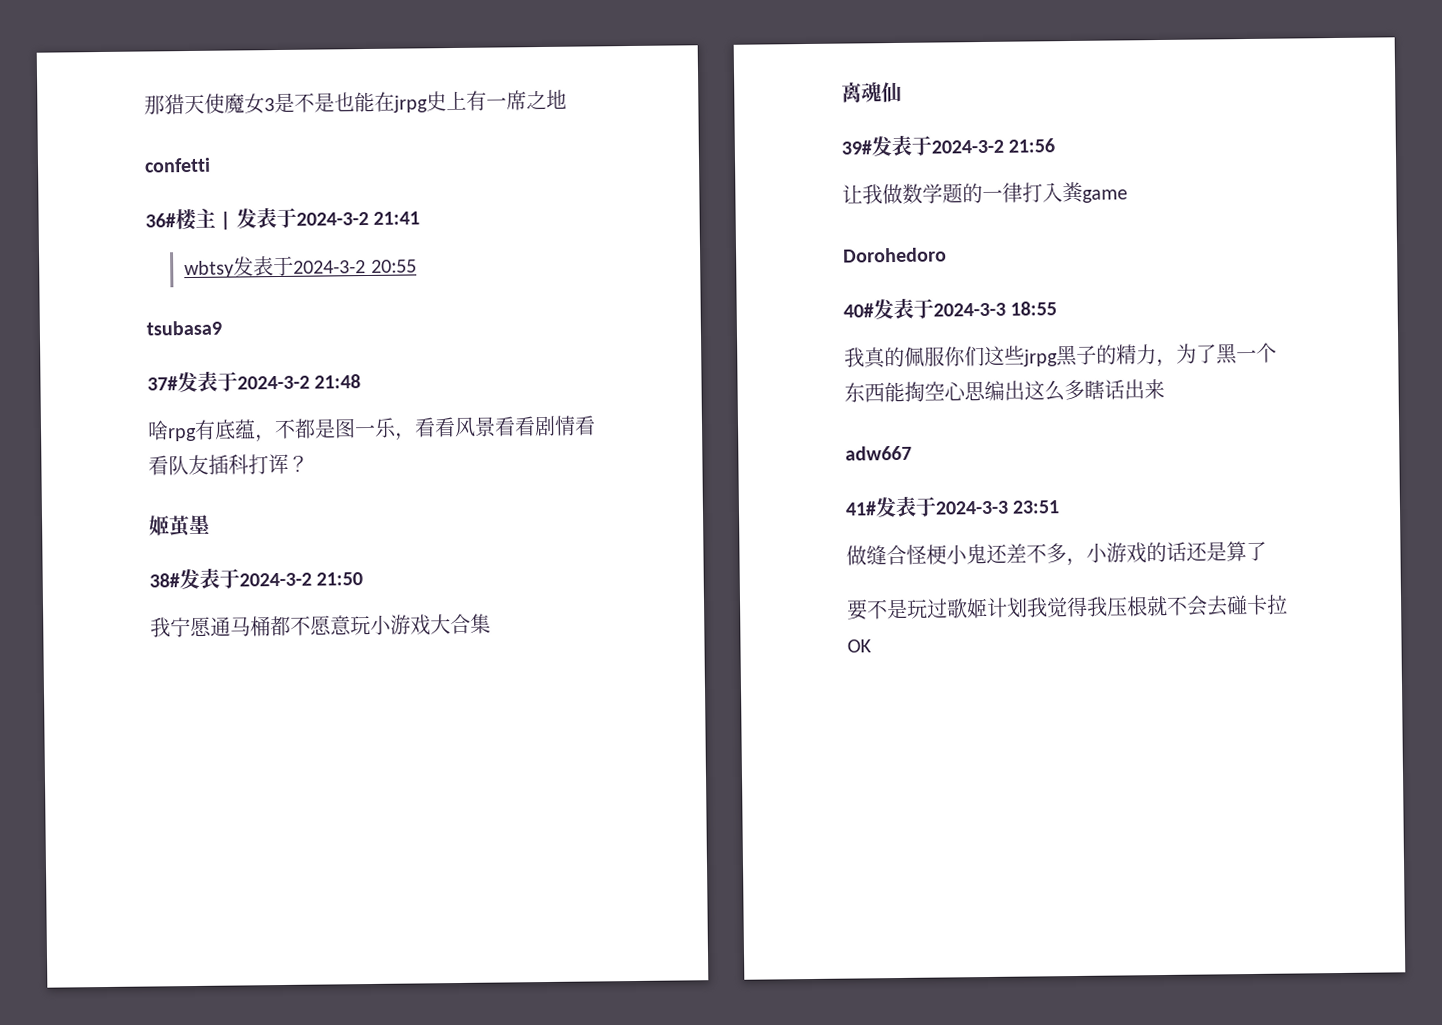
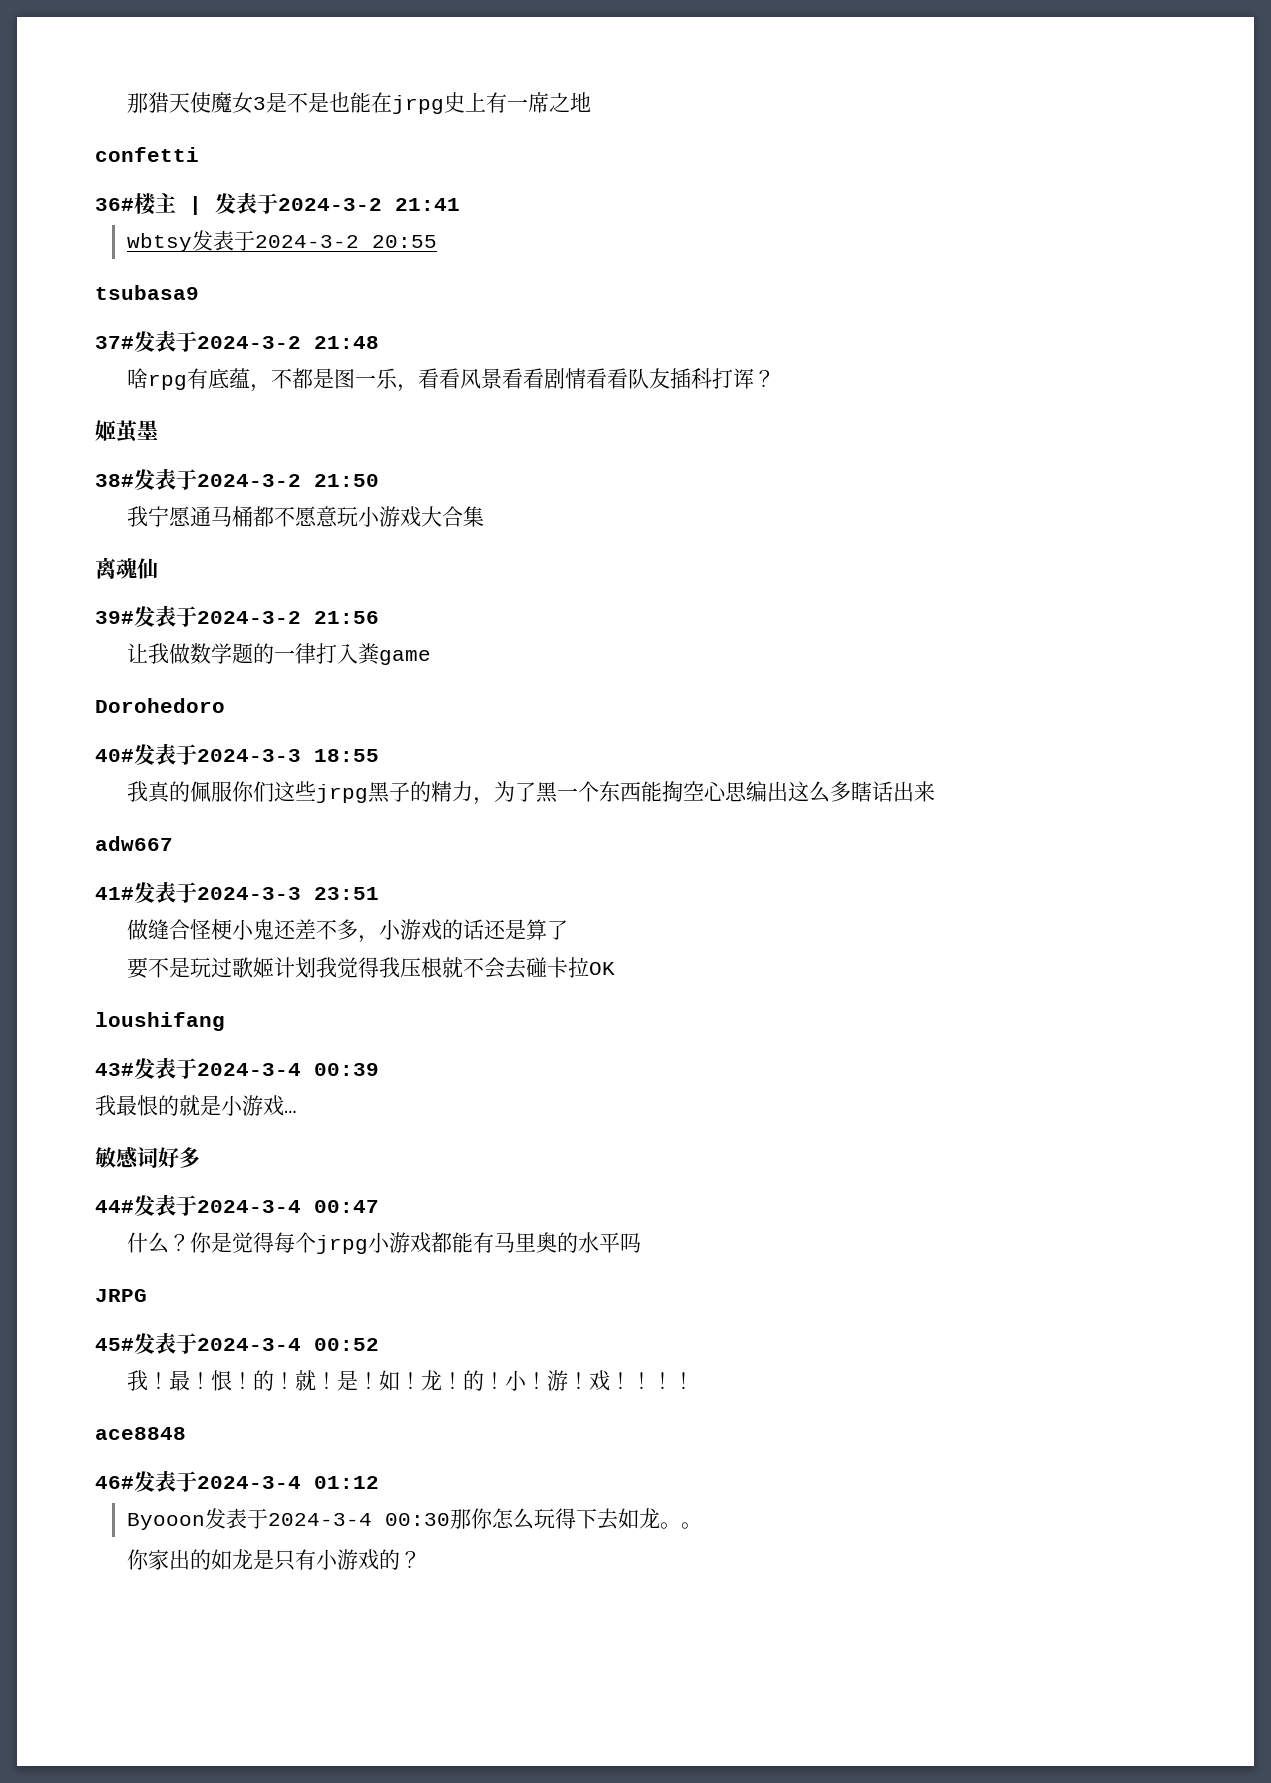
+ loushifang
+ 43#发表于2024-3-4 00:39
+ 我最恨的就是小游戏…
+ 敏感词好多
+ 44#发表于2024-3-4 00:47
+ 什么？你是觉得每个jrpg小游戏都能有马里奥的水平吗
+ JRPG
+ 45#发表于2024-3-4 00:52
+ 我！最！恨！的！就！是！如！龙！的！小！游！戏！！！！
+ ace8848
+ 46#发表于2024-3-4 01:12
+ Byooon发表于2024-3-4 00:30那你怎么玩得下去如龙。。
+ 你家出的如龙是只有小游戏的？

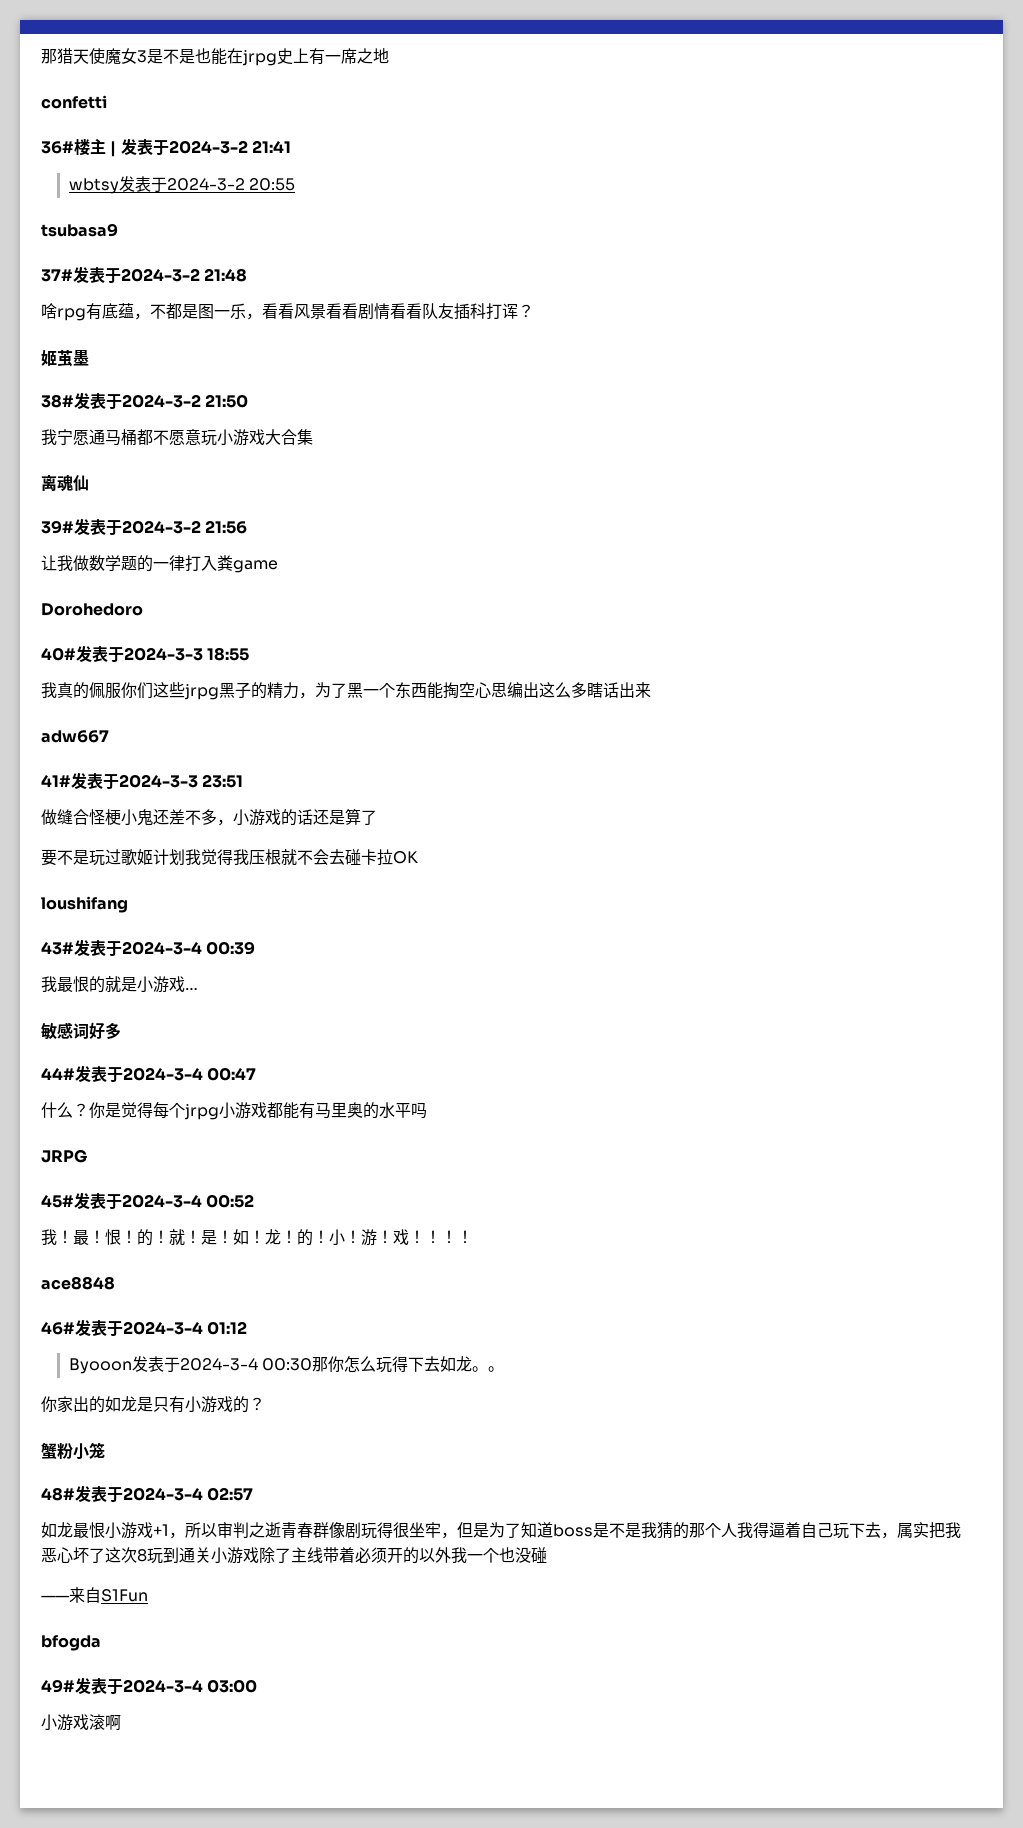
+ 蟹粉小笼
+ 48#发表于2024-3-4 02:57
+ 如龙最恨小游戏+1，所以审判之逝青春群像剧玩得很坐牢，但是为了知道boss是不是我猜的那个人我得逼着自己玩下去，属实把我恶心坏了这次8玩到通关小游戏除了主线带着必须开的以外我一个也没碰
+ ——来自S1Fun
+ bfogda
+ 49#发表于2024-3-4 03:00
+ 小游戏滚啊

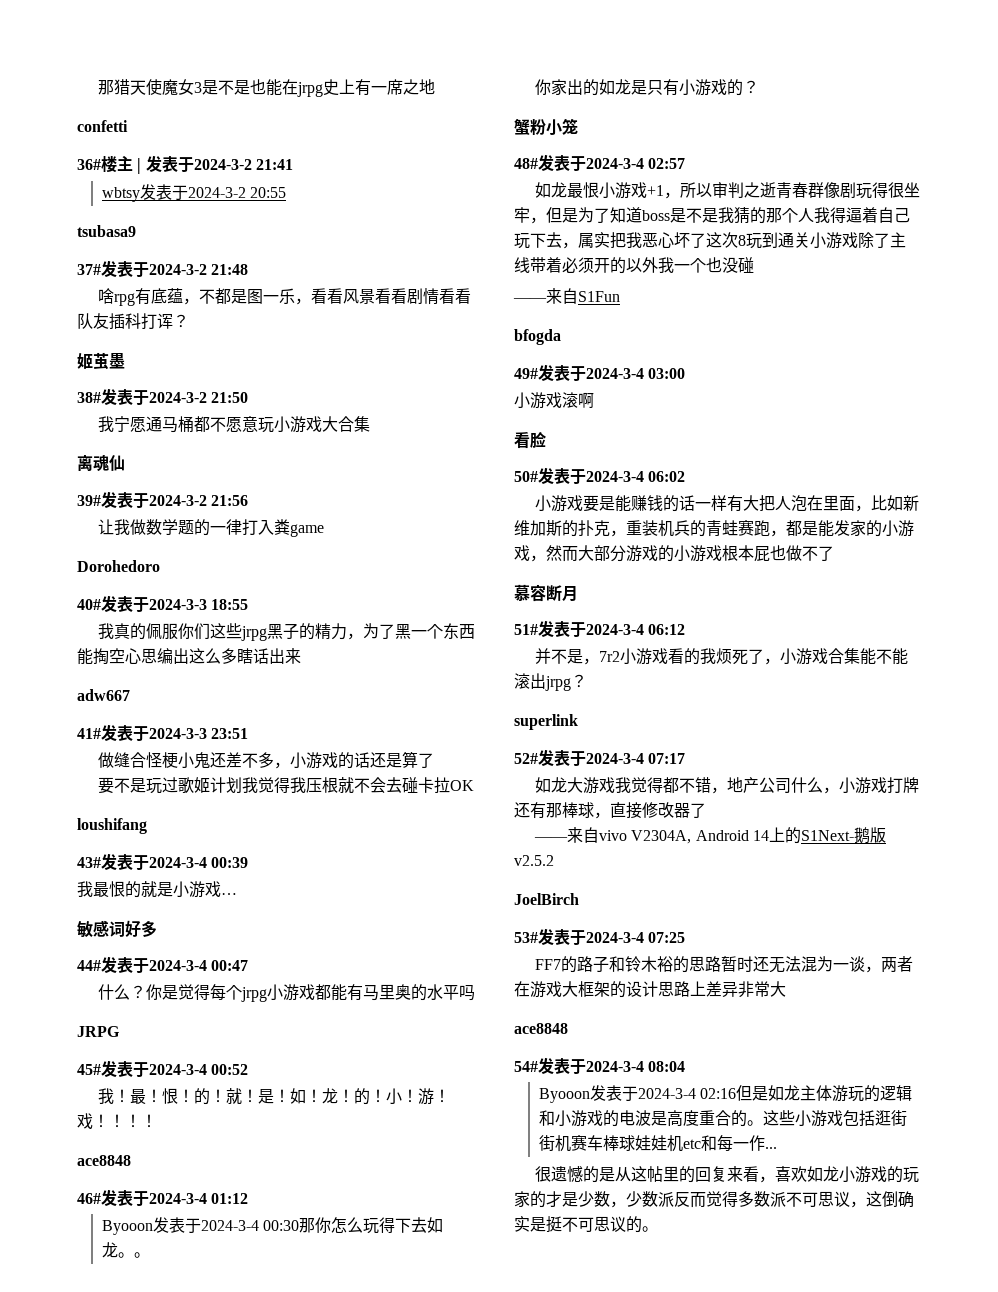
+ 看脸
+ 50#发表于2024-3-4 06:02
+ 小游戏要是能赚钱的话一样有大把人泡在里面，比如新维加斯的扑克，重装机兵的青蛙赛跑，都是能发家的小游戏，然而大部分游戏的小游戏根本屁也做不了
+ 慕容断月
+ 51#发表于2024-3-4 06:12
+ 并不是，7r2小游戏看的我烦死了，小游戏合集能不能滚出jrpg？
+ superlink
+ 52#发表于2024-3-4 07:17
+ 如龙大游戏我觉得都不错，地产公司什么，小游戏打牌还有那棒球，直接修改器了
+ ——来自vivo V2304A, Android 14上的S1Next-鹅版v2.5.2
+ JoelBirch
+ 53#发表于2024-3-4 07:25
+ FF7的路子和铃木裕的思路暂时还无法混为一谈，两者在游戏大框架的设计思路上差异非常大
+ ace8848
+ 54#发表于2024-3-4 08:04
+ Byooon发表于2024-3-4 02:16但是如龙主体游玩的逻辑和小游戏的电波是高度重合的。这些小游戏包括逛街街机赛车棒球娃娃机etc和每一作...
+ 很遗憾的是从这帖里的回复来看，喜欢如龙小游戏的玩家的才是少数，少数派反而觉得多数派不可思议，这倒确实是挺不可思议的。

